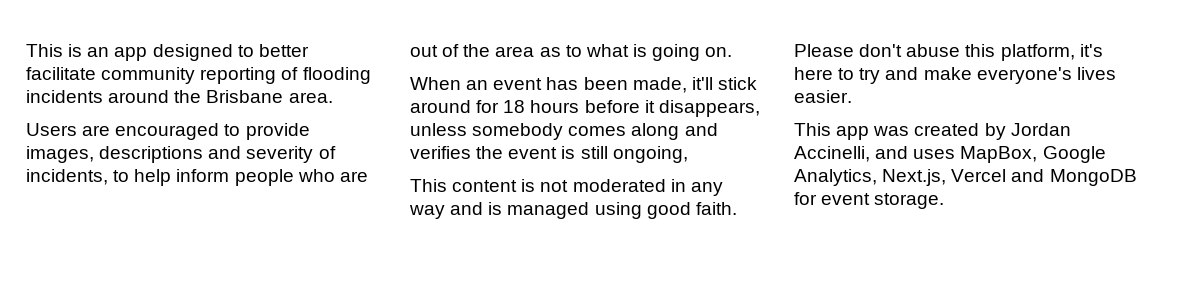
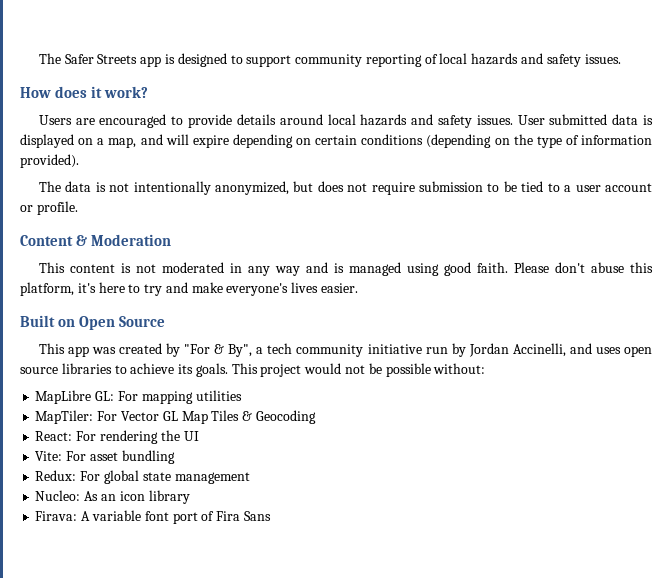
- This is an app designed to better facilitate community reporting of flooding incidents around the Brisbane area.
+ The Safer Streets app is designed to support community reporting of local hazards and safety issues.
+ How does it work?
- Users are encouraged to provide images, descriptions and severity of incidents, to help inform people who are out of the area as to what is going on.
- When an event has been made, it'll stick around for 18 hours before it disappears, unless somebody comes along and verifies the event is still ongoing,
+ Users are encouraged to provide details around local hazards and safety issues. User submitted data is displayed on a map, and will expire depending on certain conditions (depending on the type of information provided).
+ The data is not intentionally anonymized, but does not require submission to be tied to a user account or profile.
+ Content & Moderation
+ Built on Open Source
- This app was created by Jordan Accinelli, and uses MapBox, Google Analytics, Next.js, Vercel and MongoDB for event storage.
+ This app was created by "For & By", a tech community initiative run by Jordan Accinelli, and uses open source libraries to achieve its goals. This project would not be possible without:
+ MapLibre GL: For mapping utilities
+ MapTiler: For Vector GL Map Tiles & Geocoding
+ React: For rendering the UI
+ Vite: For asset bundling
+ Redux: For global state management
+ Nucleo: As an icon library
+ Firava: A variable font port of Fira Sans

